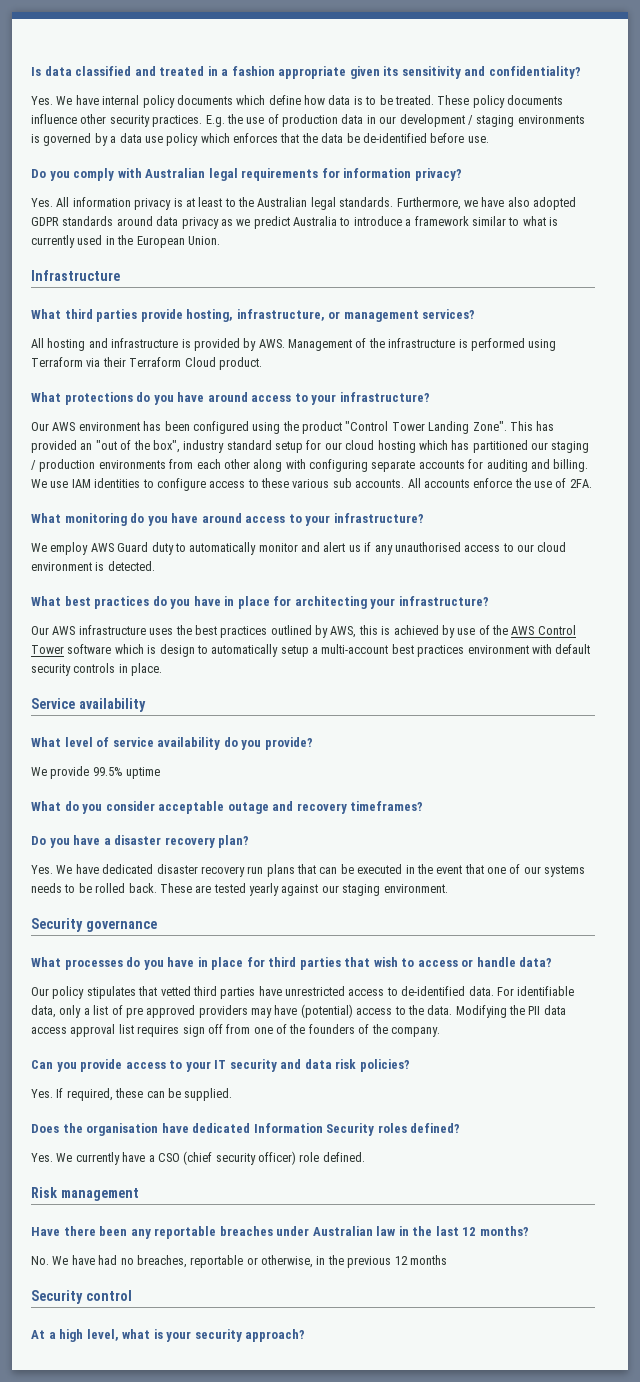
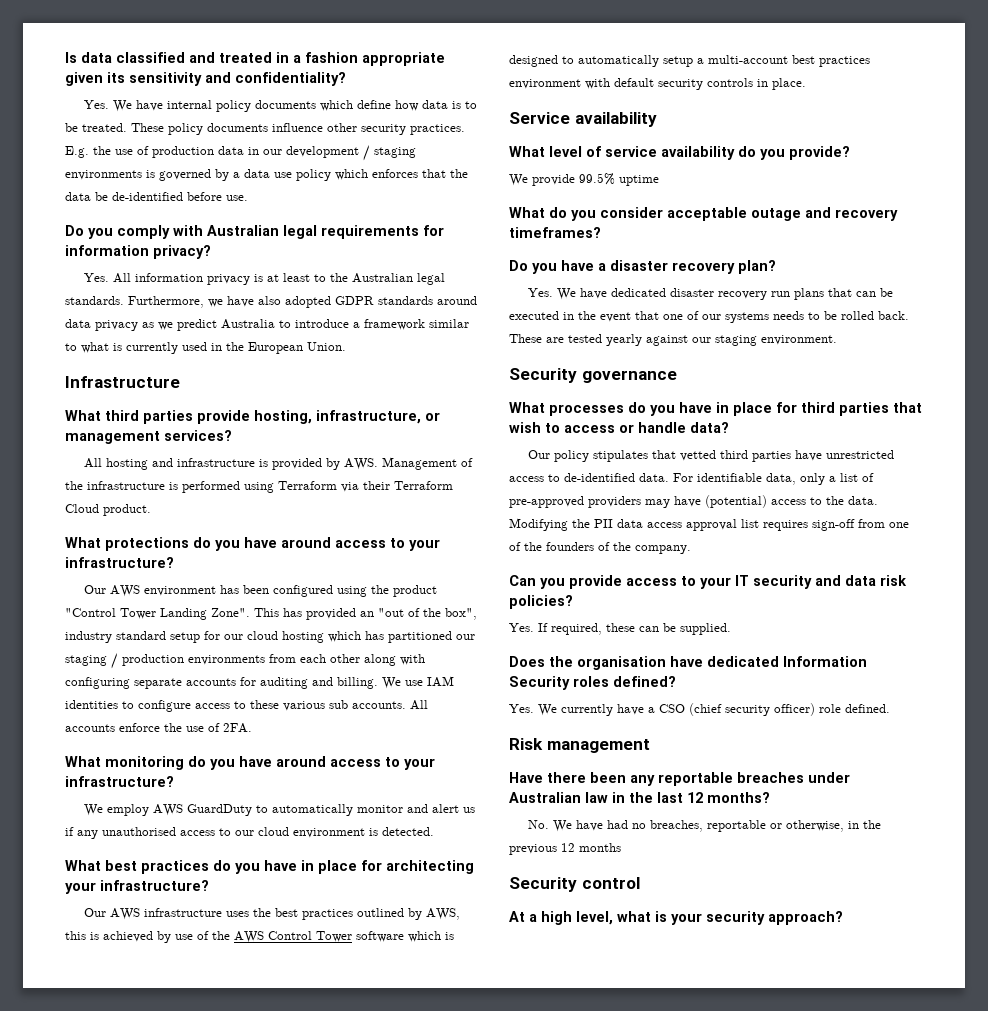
- We employ AWS Guard duty to automatically monitor and alert us if any unauthorised access to our cloud environment is detected.
+ We employ AWS GuardDuty to automatically monitor and alert us if any unauthorised access to our cloud environment is detected.
- Our AWS infrastructure uses the best practices outlined by AWS, this is achieved by use of the AWS Control Tower software which is design to automatically setup a multi-account best practices environment with default security controls in place.
+ Our AWS infrastructure uses the best practices outlined by AWS, this is achieved by use of the AWS Control Tower software which is designed to automatically setup a multi-account best practices environment with default security controls in place.
- For identifiable data, only a list of pre approved providers may have (potential) access to the data.
+ For identifiable data, only a list of pre-approved providers may have (potential) access to the data.
- Modifying the PII data access approval list requires sign off from one of the founders of the company.
+ Modifying the PII data access approval list requires sign-off from one of the founders of the company.

